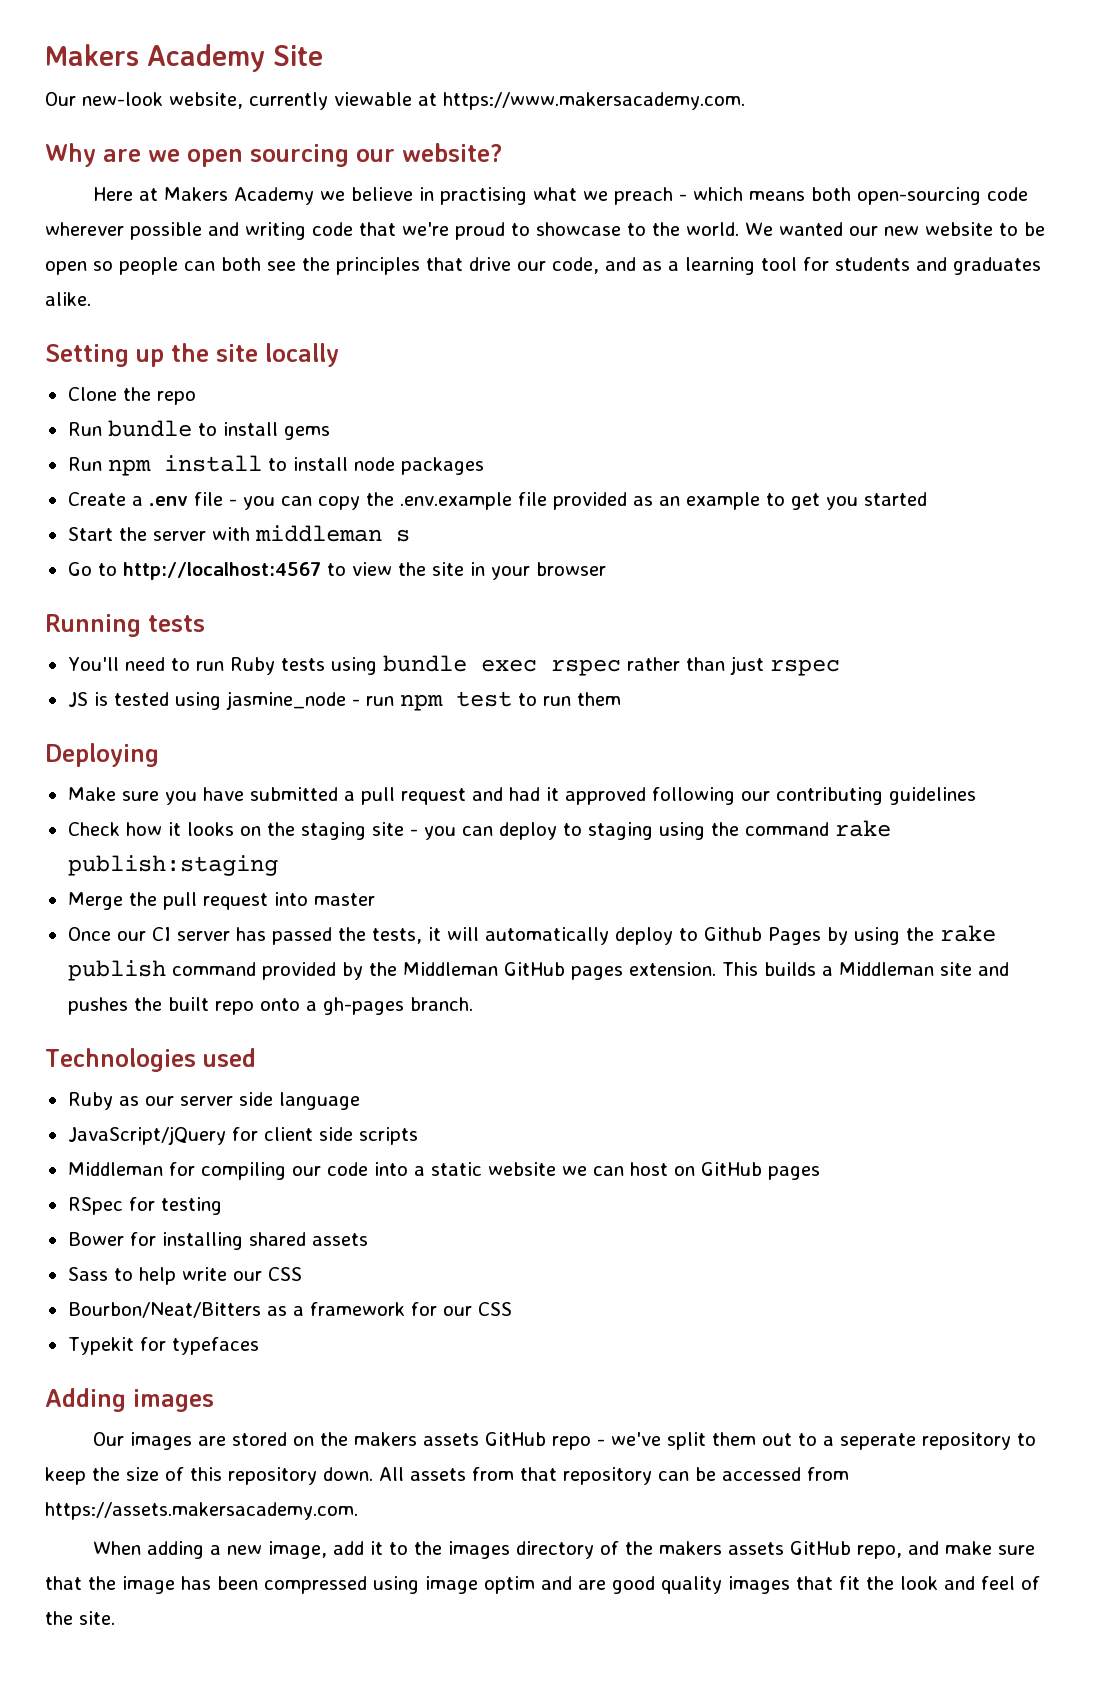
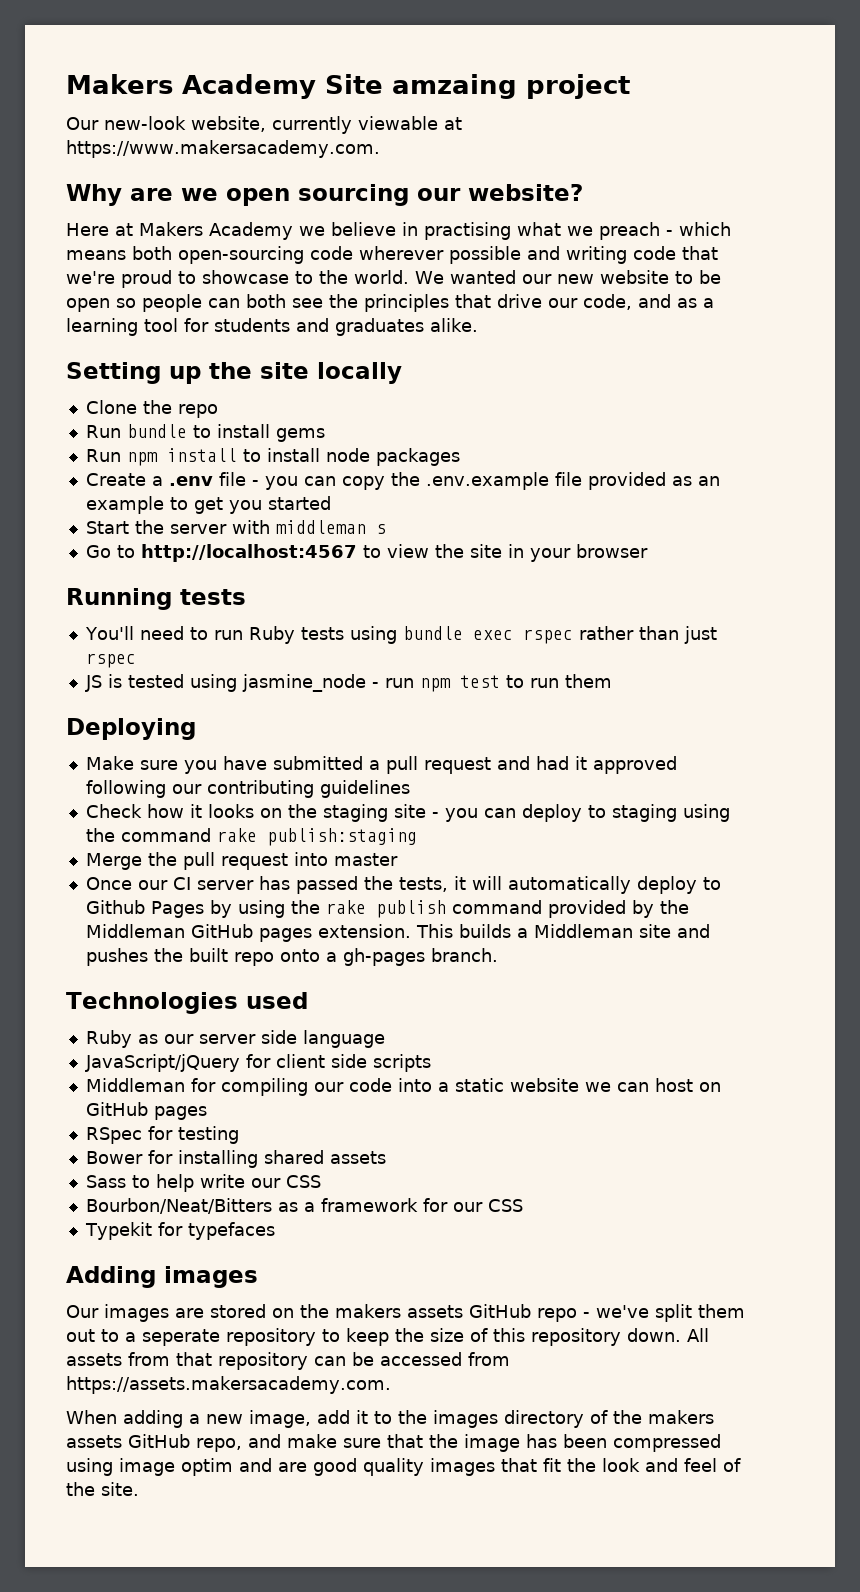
- Makers Academy Site
+ Makers Academy Site amzaing project

